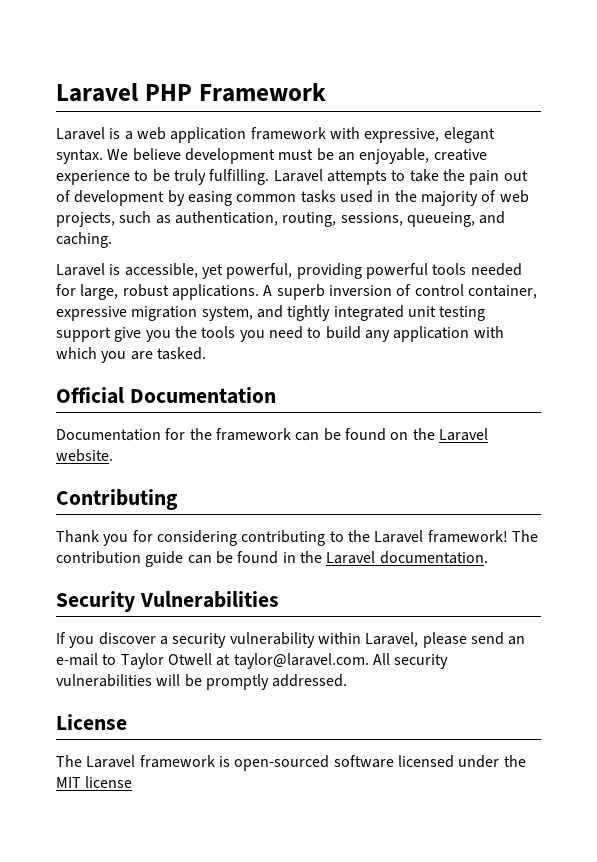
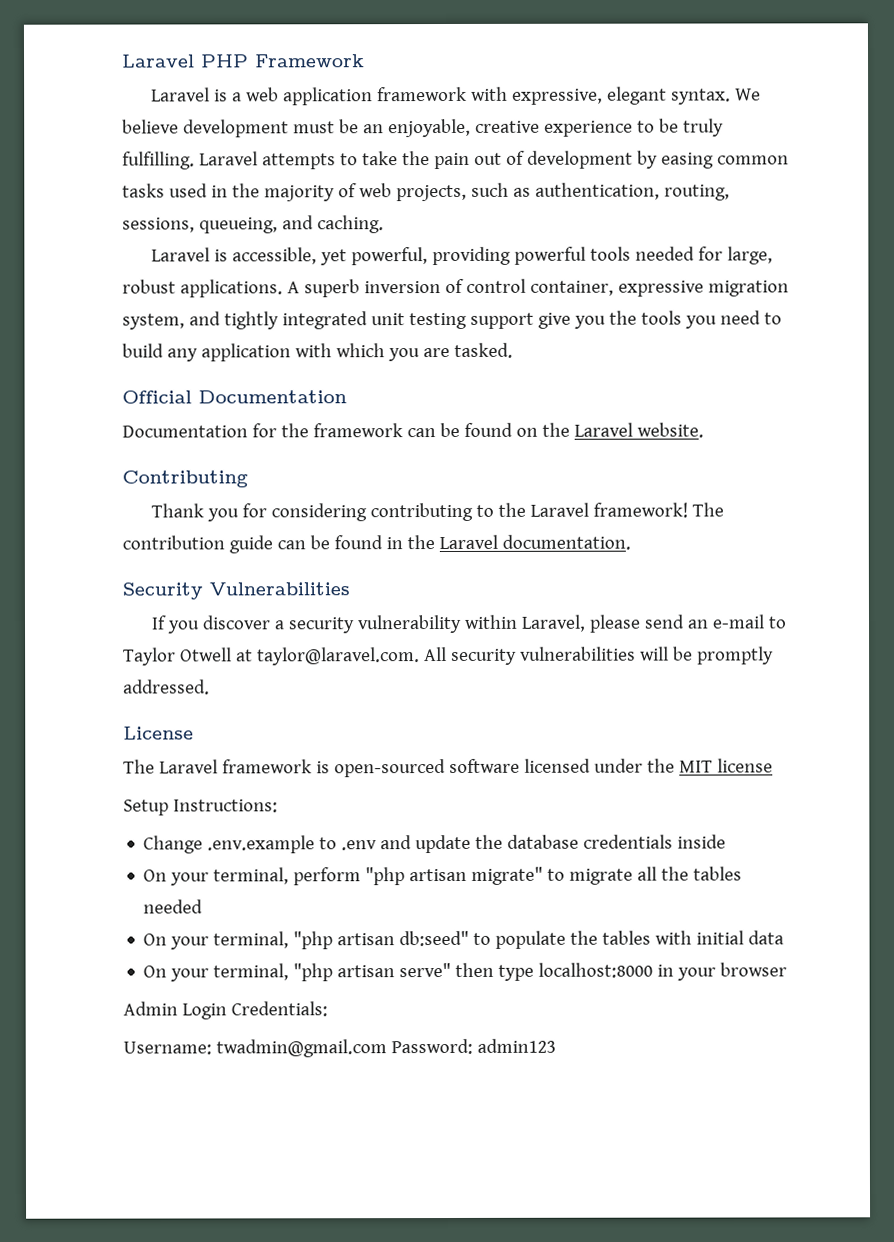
+ Setup Instructions:
+ Change .env.example to .env and update the database credentials inside
+ On your terminal, perform "php artisan migrate" to migrate all the tables needed
+ On your terminal, "php artisan db:seed" to populate the tables with initial data
+ On your terminal, "php artisan serve" then type localhost:8000 in your browser
+ Admin Login Credentials:
+ Username: twadmin@gmail.com Password: admin123

